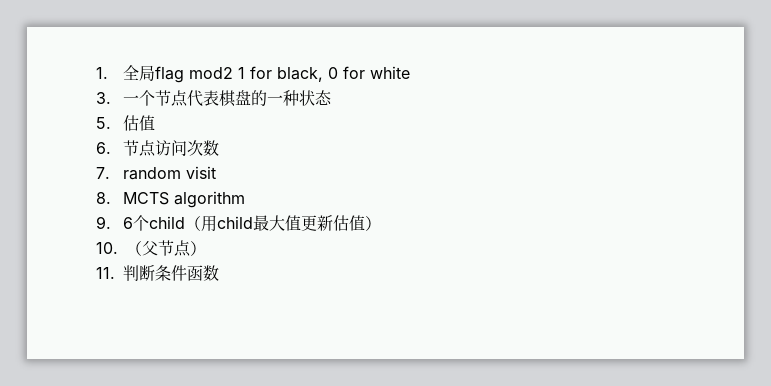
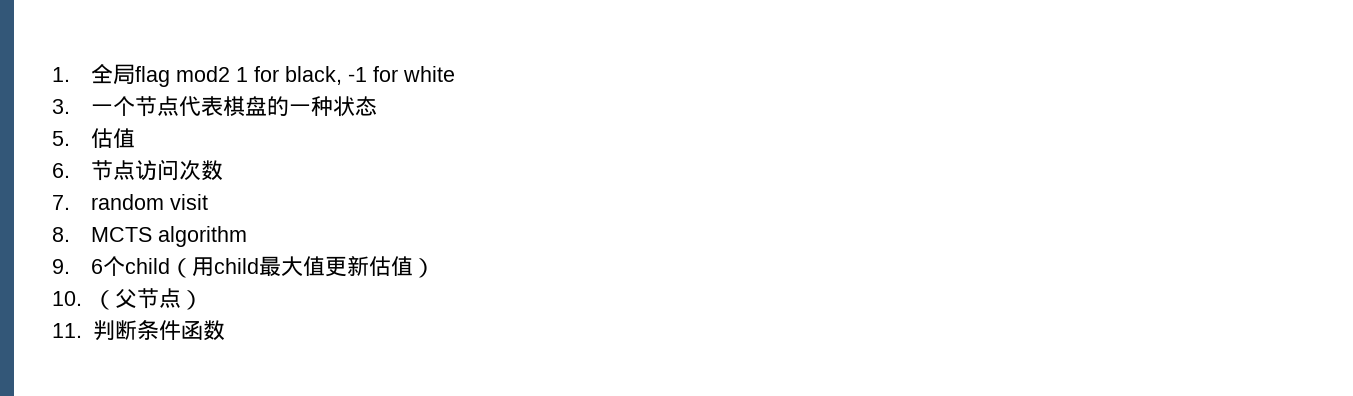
- 1.全局flag mod2 1 for black, 0 for white
+ 1.全局flag mod2 1 for black, -1 for white

